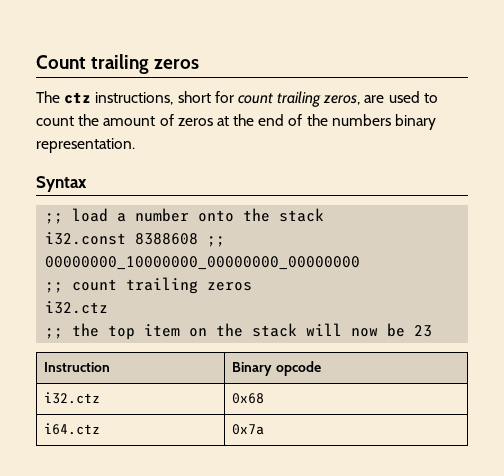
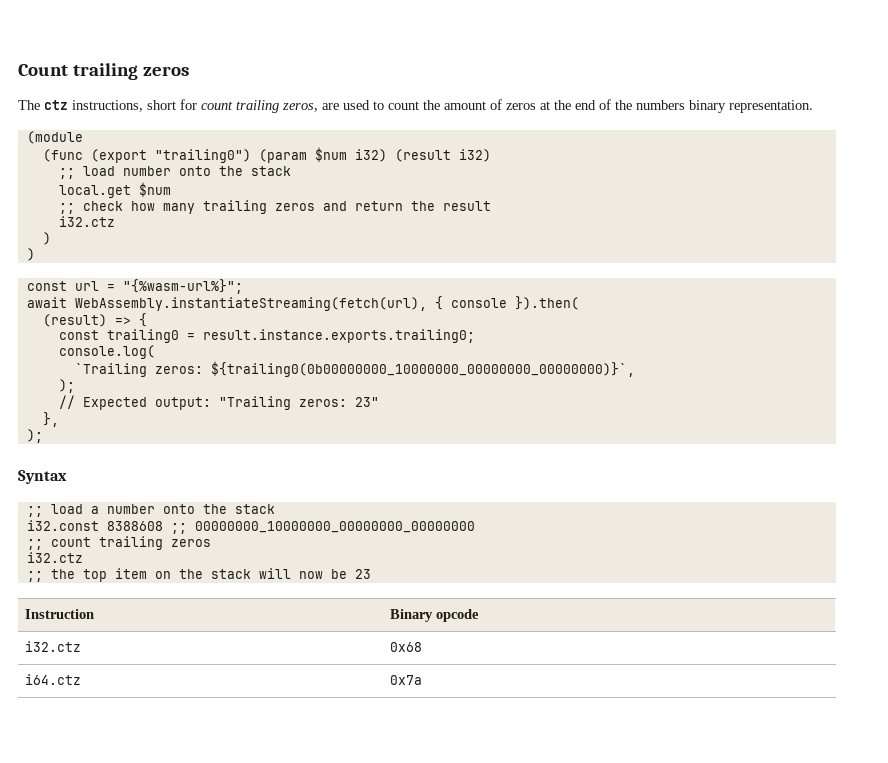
+ (module
+ (func (export "trailing0") (param $num i32) (result i32)
+ ;; load number onto the stack
+ local.get $num
+ ;; check how many trailing zeros and return the result
+ i32.ctz
+ )
+ )
+ const url = "{%wasm-url%}";
+ await WebAssembly.instantiateStreaming(fetch(url), { console }).then(
+ (result) => {
+ const trailing0 = result.instance.exports.trailing0;
+ console.log(
+ `Trailing zeros: ${trailing0(0b00000000_10000000_00000000_00000000)}`,
+ );
+ // Expected output: "Trailing zeros: 23"
+ },
+ );

